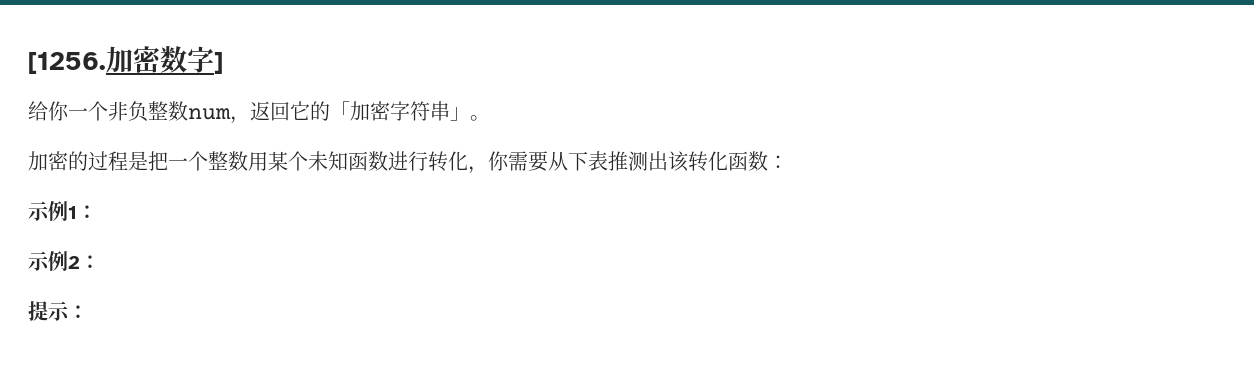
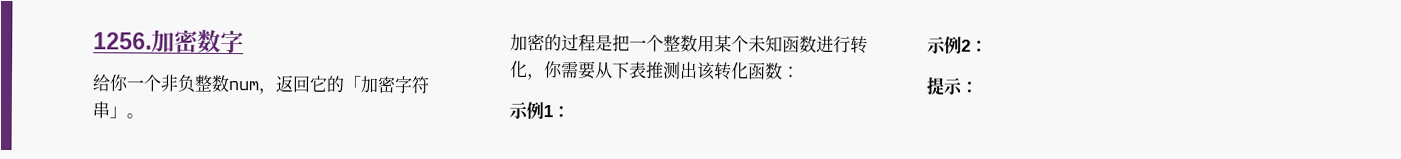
- [1256.
+ 1256.
- 加密数字]
+ 加密数字

